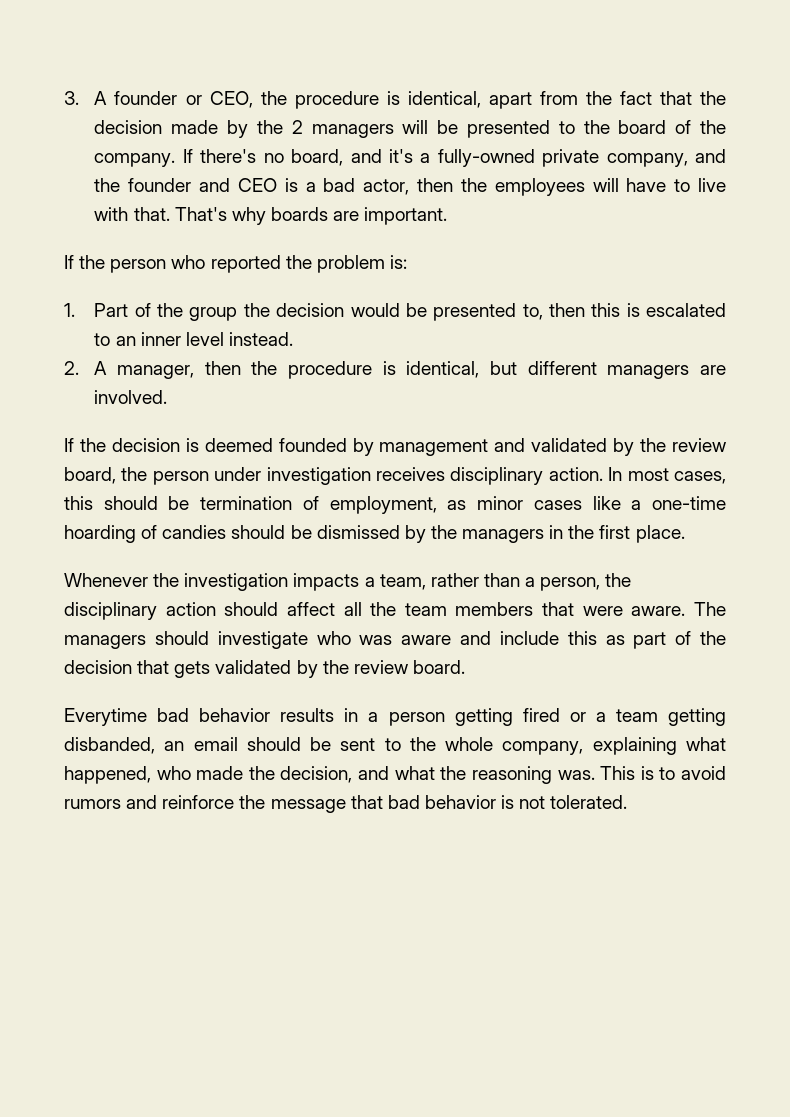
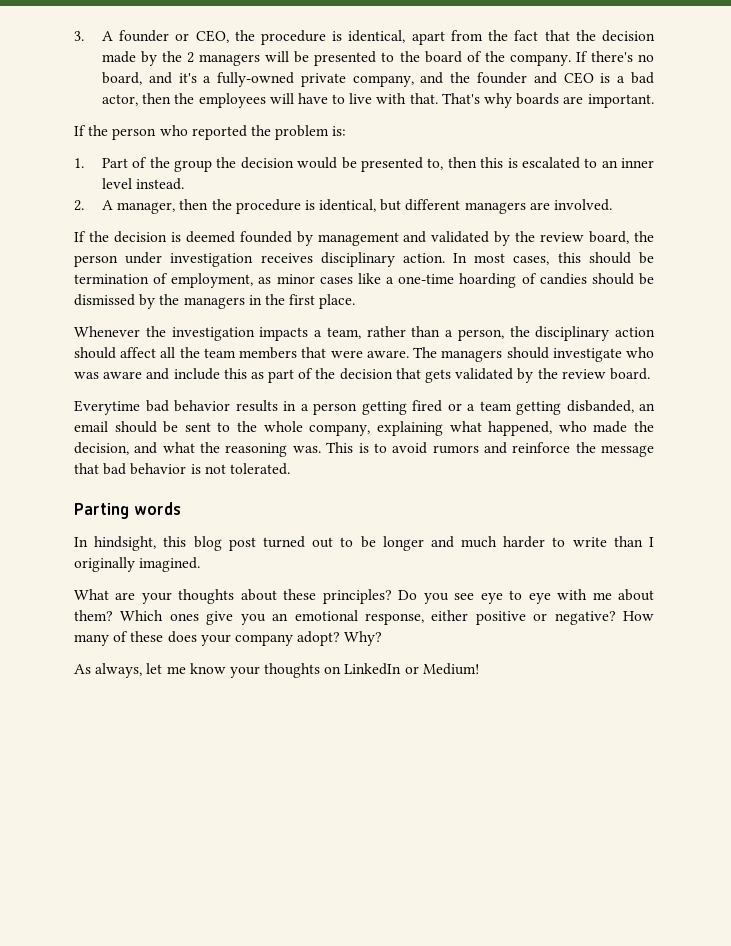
+ Parting words
+ In hindsight, this blog post turned out to be longer and much harder to write than I originally imagined.
+ What are your thoughts about these principles? Do you see eye to eye with me about them? Which ones give you an emotional response, either positive or negative? How many of these does your company adopt? Why?
+ As always, let me know your thoughts on LinkedIn or Medium!

